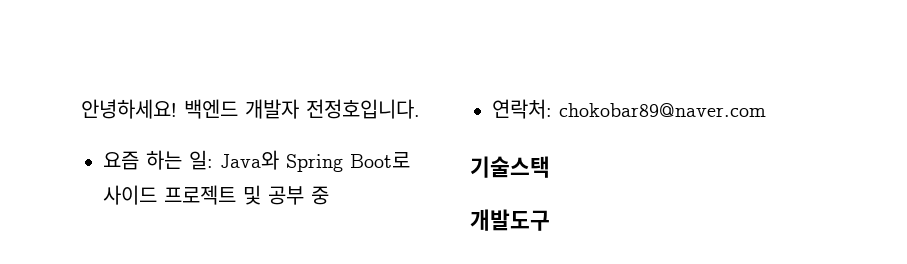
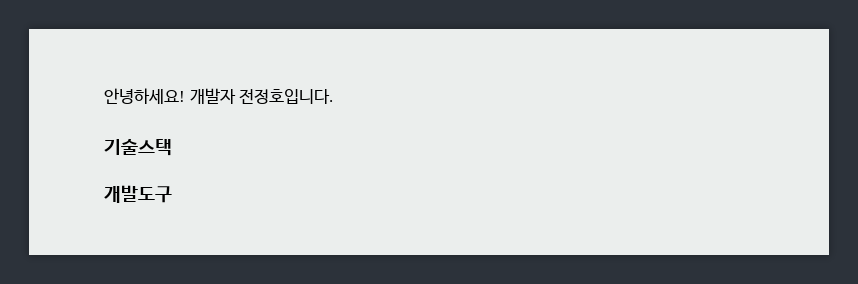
- 백엔드 개발자 전정호입니다.
+ 개발자 전정호입니다.
- 요즘 하는 일: Java와 Spring Boot로 사이드 프로젝트 및 공부 중
- 연락처: chokobar89@naver.com

